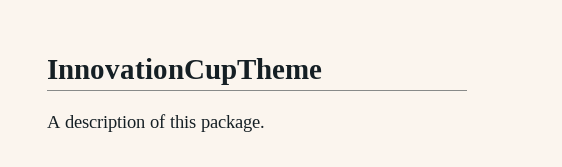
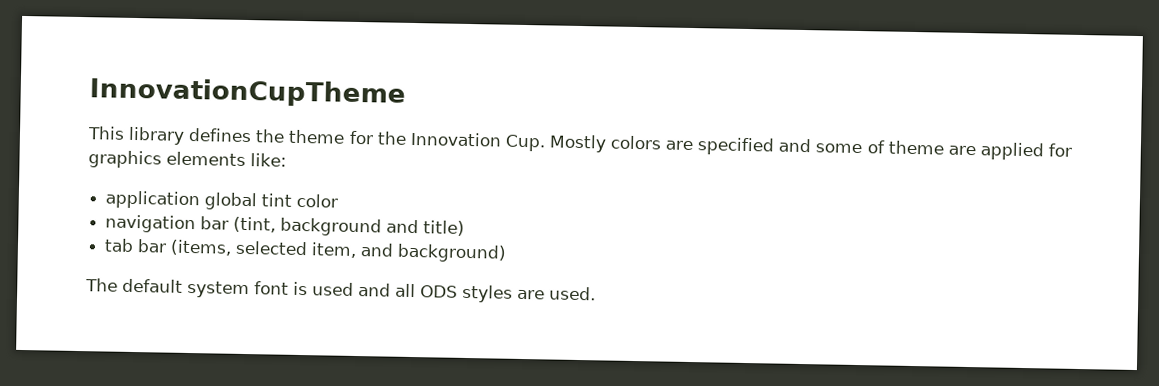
- A description of this package.
+ This library defines the theme for the Innovation Cup. Mostly colors are specified and some of theme are applied for graphics elements like:
+ application global tint color
+ navigation bar (tint, background and title)
+ tab bar (items, selected item, and background)
+ The default system font is used and all ODS styles are used.

